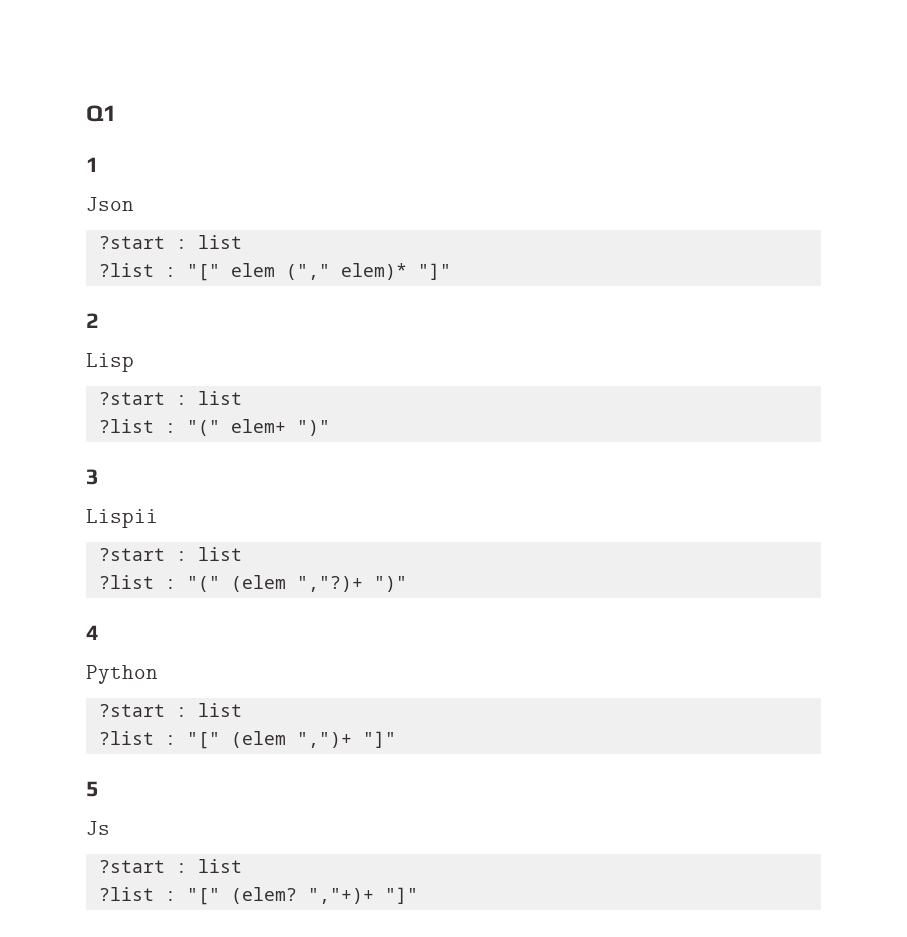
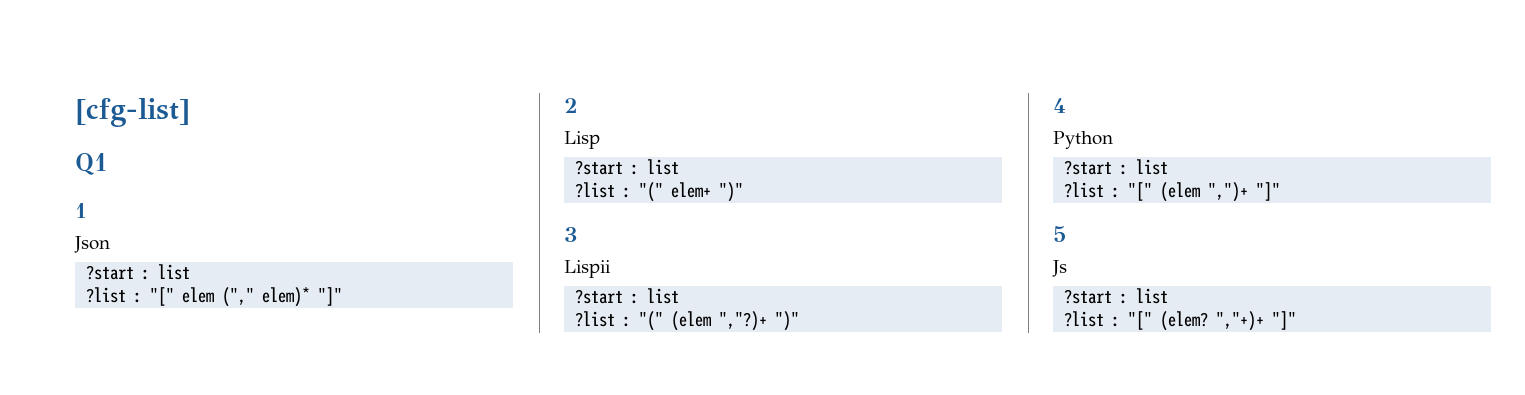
+ [cfg-list]

